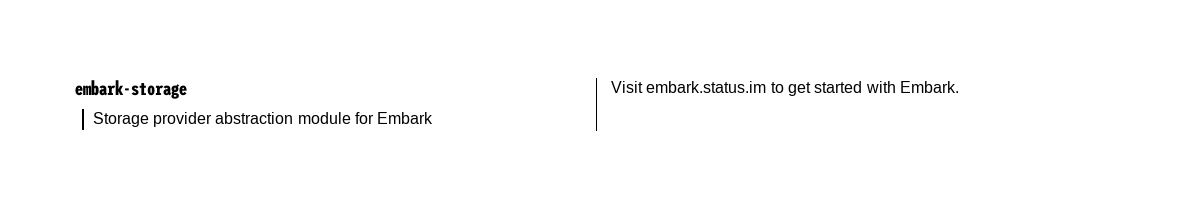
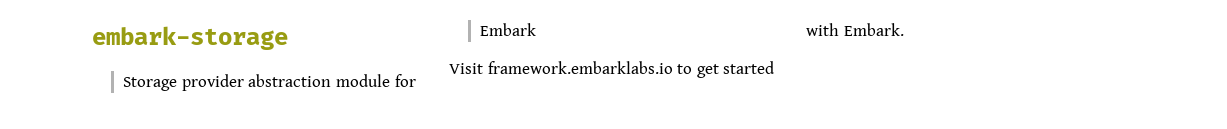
- Visit embark.status.im to get started with Embark.
+ Visit framework.embarklabs.io to get started with Embark.

